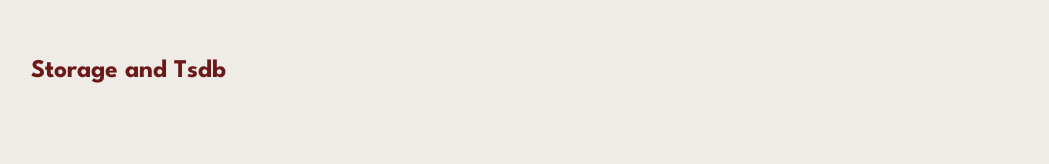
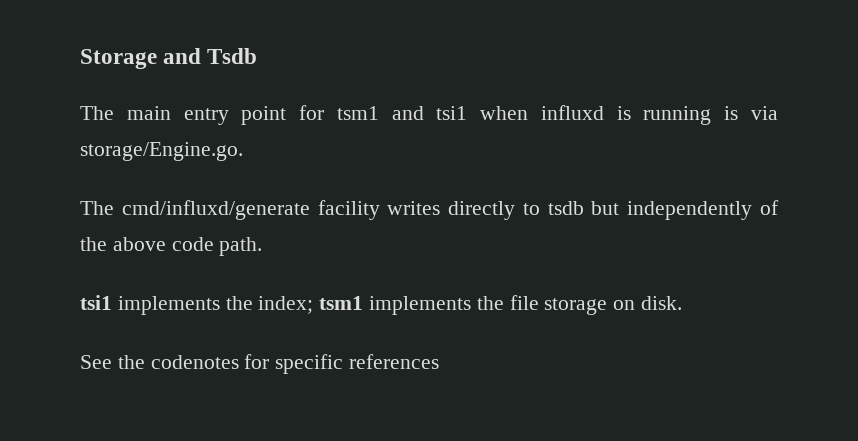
+ The main entry point for tsm1 and tsi1 when influxd is running is via storage/Engine.go.
+ The cmd/influxd/generate facility writes directly to tsdb but independently of the above code path.
+ tsi1 implements the index; tsm1 implements the file storage on disk.
+ See the codenotes for specific references

